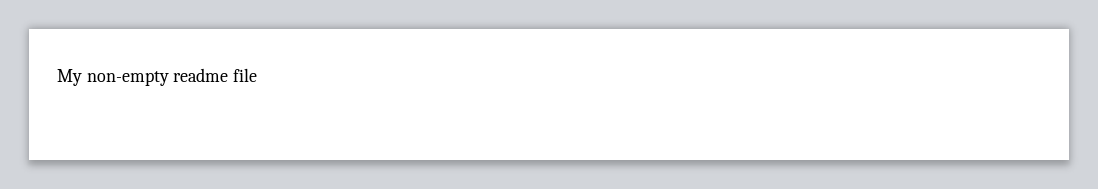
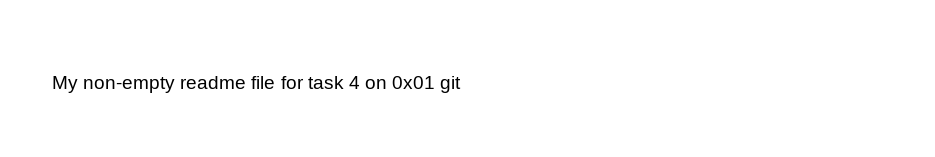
- My non-empty readme file
+ My non-empty readme file for task 4 on 0x01 git

